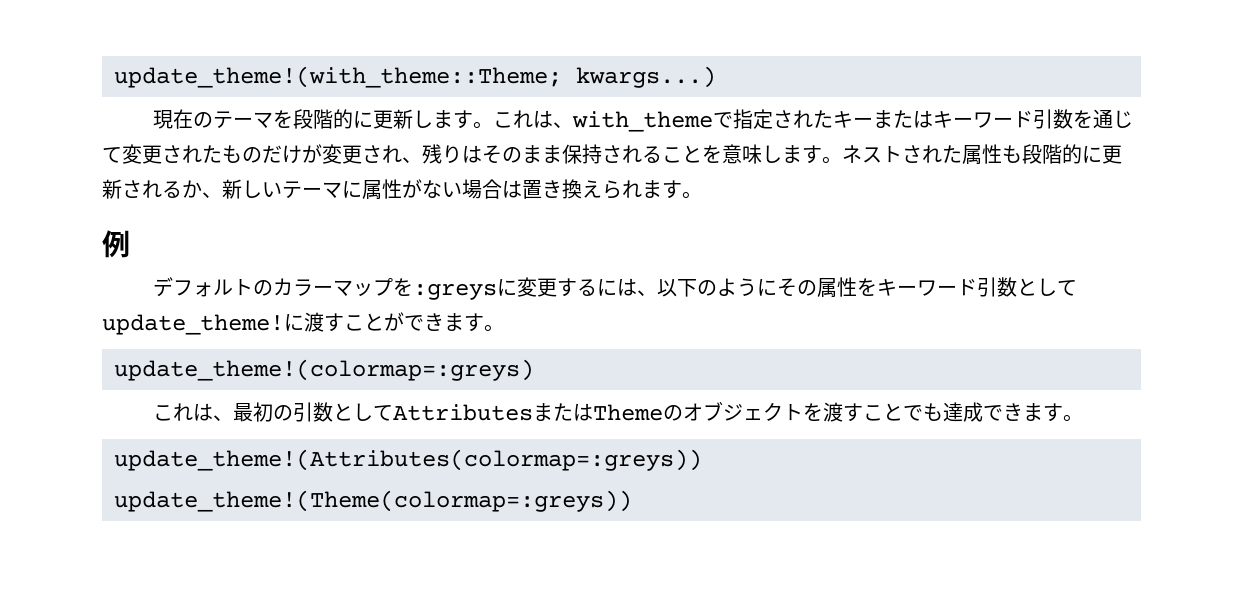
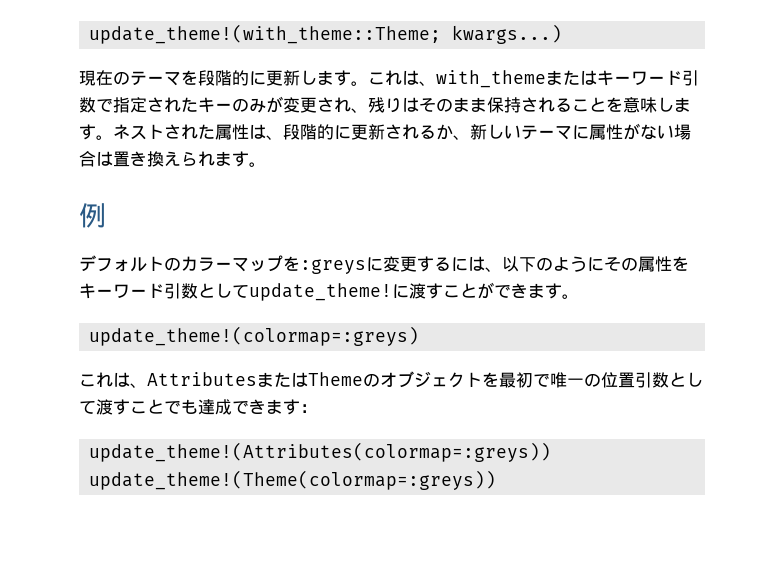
- これは、with_themeで指定されたキーまたはキーワード引数を通じて変更されたものだけが変更され、残りはそのまま保持されることを意味します。
+ これは、with_themeまたはキーワード引数で指定されたキーのみが変更され、残りはそのまま保持されることを意味します。
- ネストされた属性も段階的に更新されるか、新しいテーマに属性がない場合は置き換えられます。
+ ネストされた属性は、段階的に更新されるか、新しいテーマに属性がない場合は置き換えられます。
- これは、最初の引数としてAttributesまたはThemeのオブジェクトを渡すことでも達成できます。
+ これは、AttributesまたはThemeのオブジェクトを最初で唯一の位置引数として渡すことでも達成できます：

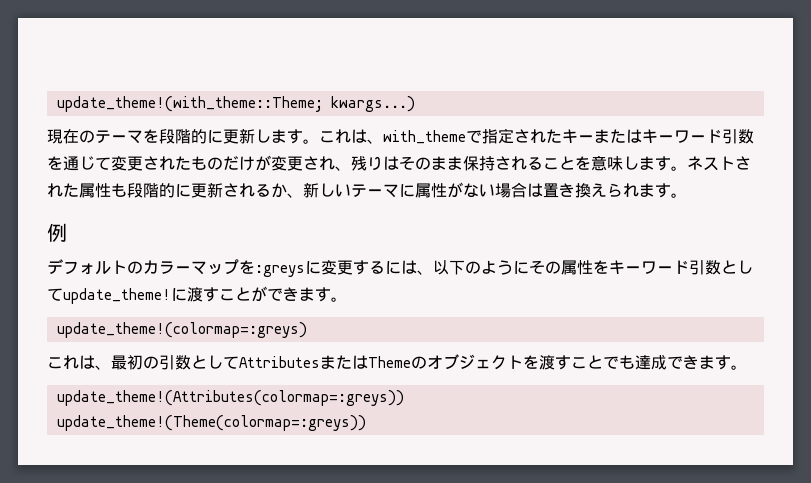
- これは、with_themeまたはキーワード引数で指定されたキーのみが変更され、残りはそのまま保持されることを意味します。
+ これは、with_themeで指定されたキーまたはキーワード引数を通じて変更されたものだけが変更され、残りはそのまま保持されることを意味します。
- ネストされた属性は、段階的に更新されるか、新しいテーマに属性がない場合は置き換えられます。
+ ネストされた属性も段階的に更新されるか、新しいテーマに属性がない場合は置き換えられます。
- これは、AttributesまたはThemeのオブジェクトを最初で唯一の位置引数として渡すことでも達成できます：
+ これは、最初の引数としてAttributesまたはThemeのオブジェクトを渡すことでも達成できます。

